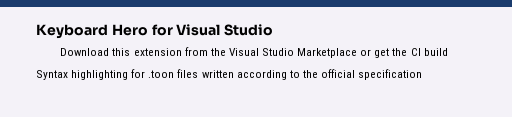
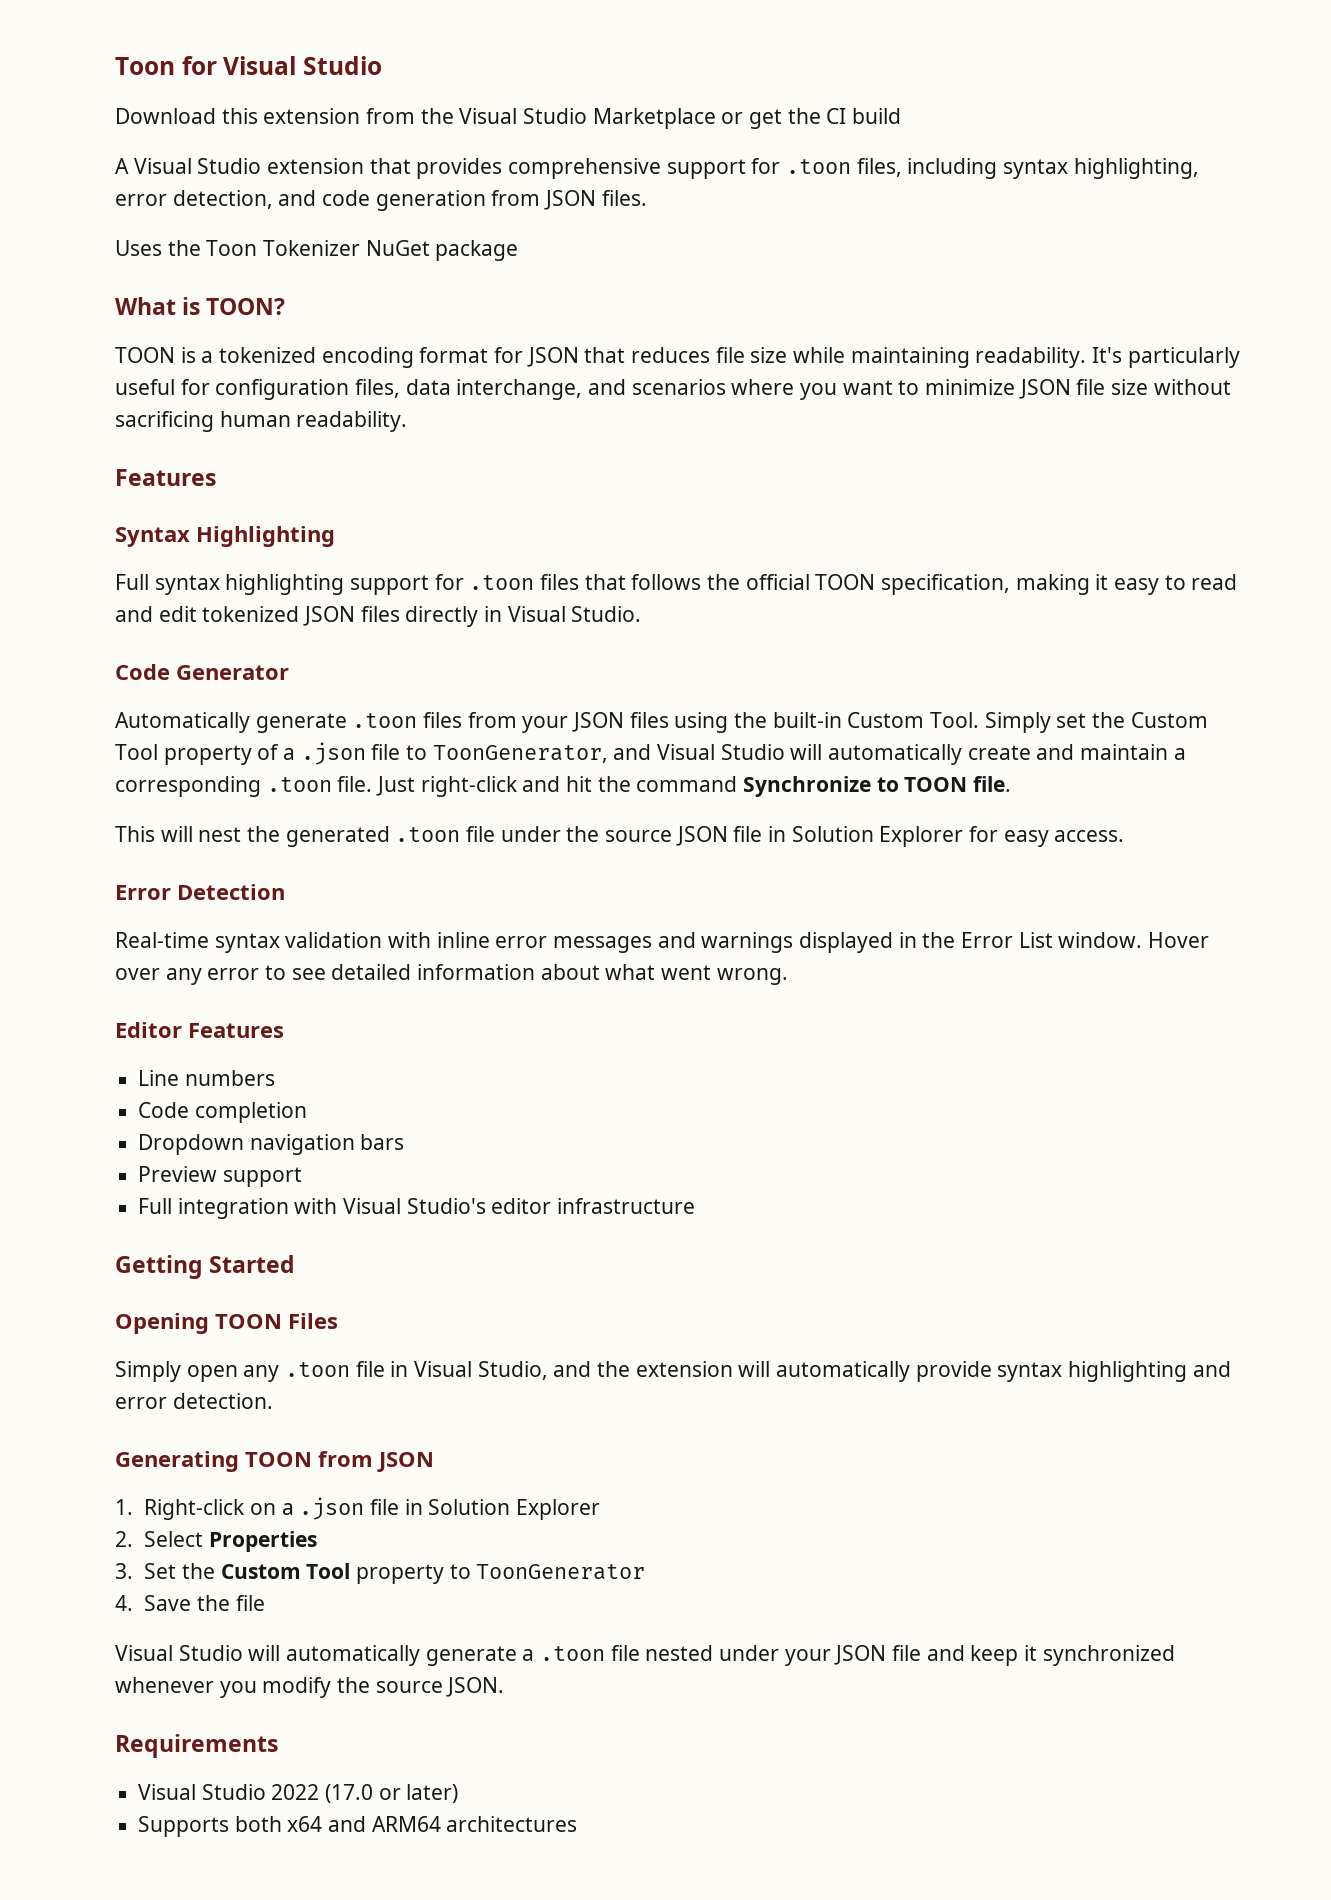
- Keyboard Hero for Visual Studio
+ Toon for Visual Studio
- Syntax highlighting for .toon files written according to the official specification
+ A Visual Studio extension that provides comprehensive support for .toon files, including syntax highlighting, error detection, and code generation from JSON files.
+ Uses the Toon Tokenizer NuGet package
+ What is TOON?
+ TOON is a tokenized encoding format for JSON that reduces file size while maintaining readability. It's particularly useful for configuration files, data interchange, and scenarios where you want to minimize JSON file size without sacrificing human readability.
+ Features
+ Syntax Highlighting
+ Full syntax highlighting support for .toon files that follows the official TOON specification, making it easy to read and edit tokenized JSON files directly in Visual Studio.
+ Code Generator
+ Automatically generate .toon files from your JSON files using the built-in Custom Tool. Simply set the Custom Tool property of a .json file to ToonGenerator, and Visual Studio will automatically create and maintain a corresponding .toon file. Just right-click and hit the command Synchronize to TOON file.
+ This will nest the generated .toon file under the source JSON file in Solution Explorer for easy access.
+ Error Detection
+ Real-time syntax validation with inline error messages and warnings displayed in the Error List window. Hover over any error to see detailed information about what went wrong.
+ Editor Features
+ Line numbers
+ Code completion
+ Dropdown navigation bars
+ Preview support
+ Full integration with Visual Studio's editor infrastructure
+ Getting Started
+ Opening TOON Files
+ Simply open any .toon file in Visual Studio, and the extension will automatically provide syntax highlighting and error detection.
+ Generating TOON from JSON
+ 1. Right-click on a .json file in Solution Explorer
+ 2. Select Properties
+ 3. Set the Custom Tool property to ToonGenerator
+ 4. Save the file
+ Visual Studio will automatically generate a .toon file nested under your JSON file and keep it synchronized whenever you modify the source JSON.
+ Requirements
+ Visual Studio 2022 (17.0 or later)
+ Supports both x64 and ARM64 architectures

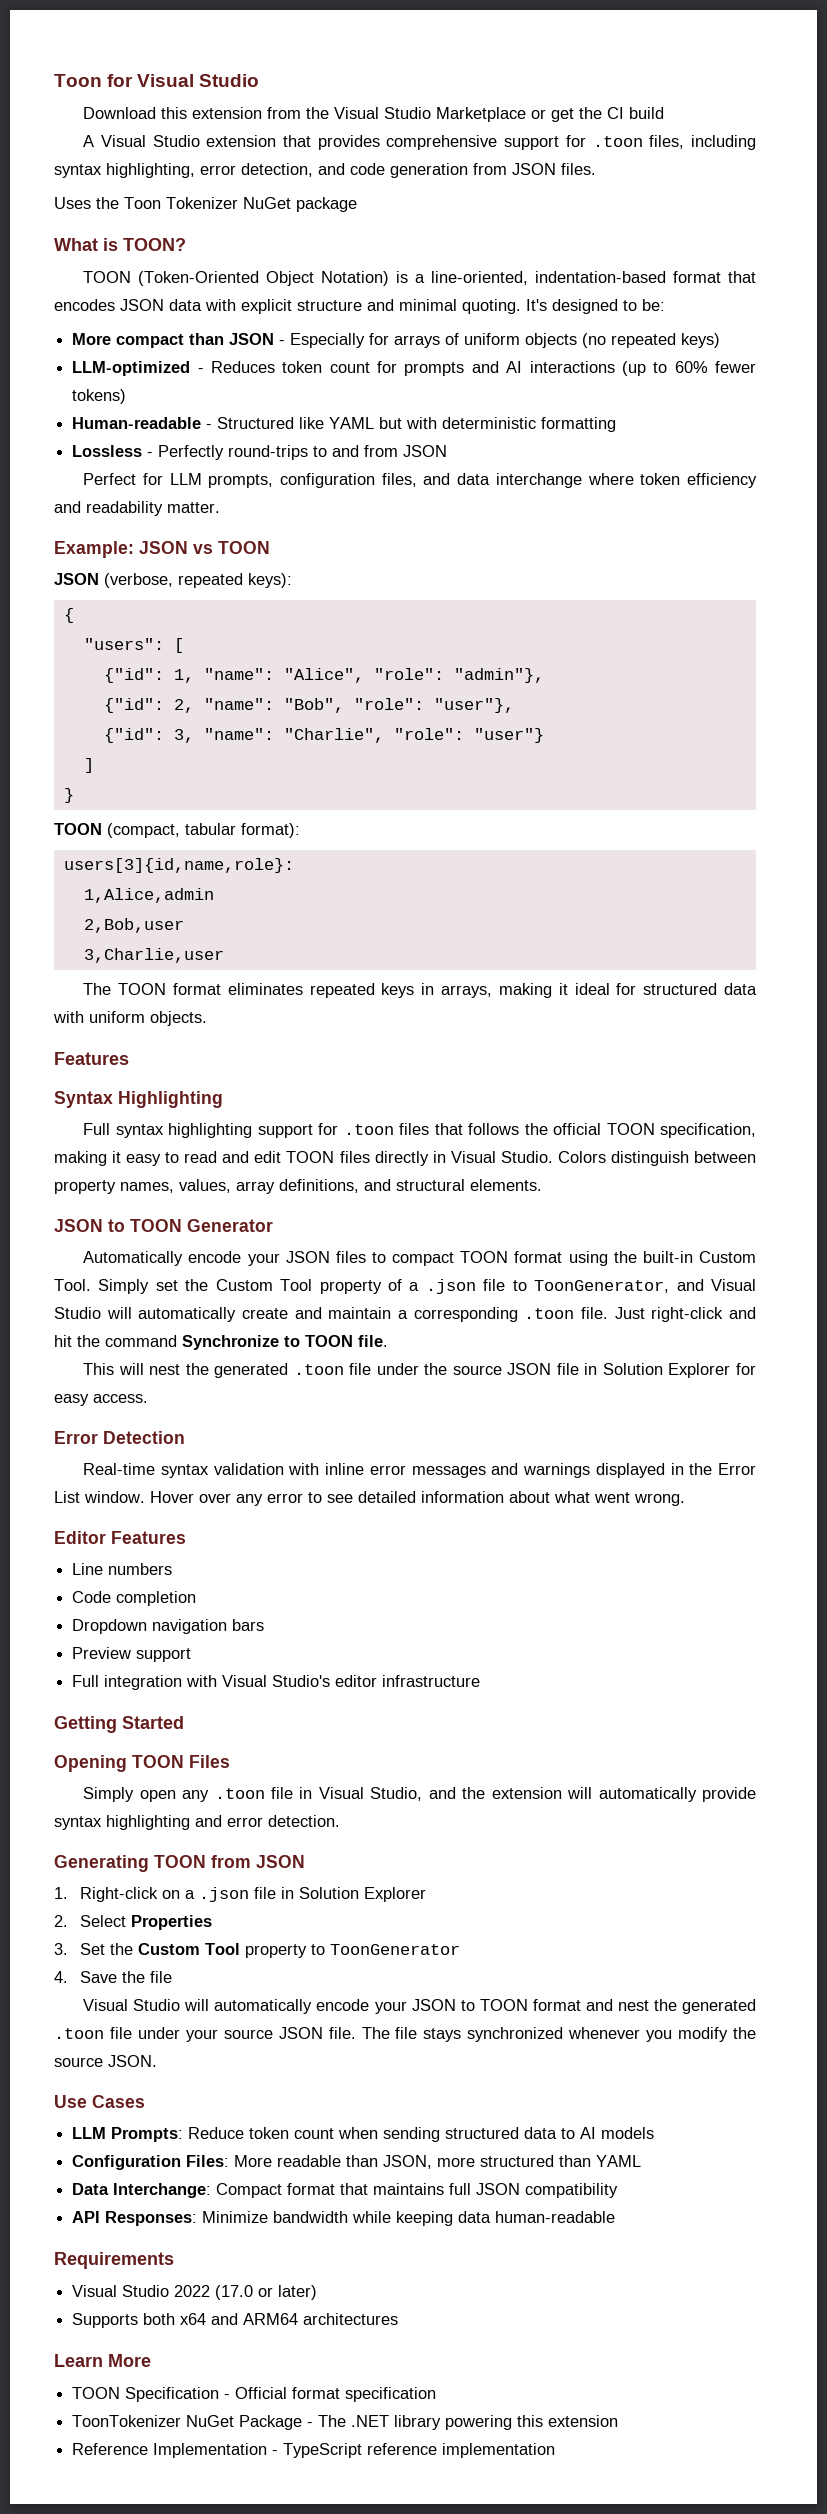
- TOON is a tokenized encoding format for JSON that reduces file size while maintaining readability. It's particularly useful for configuration files, data interchange, and scenarios where you want to minimize JSON file size without sacrificing human readability.
+ TOON (Token-Oriented Object Notation) is a line-oriented, indentation-based format that encodes JSON data with explicit structure and minimal quoting. It's designed to be:
+ More compact than JSON - Especially for arrays of uniform objects (no repeated keys)
+ LLM-optimized - Reduces token count for prompts and AI interactions (up to 60% fewer tokens)
+ Human-readable - Structured like YAML but with deterministic formatting
+ Lossless - Perfectly round-trips to and from JSON
+ Perfect for LLM prompts, configuration files, and data interchange where token efficiency and readability matter.
+ Example: JSON vs TOON
+ JSON (verbose, repeated keys):
+ {
+ "users": [
+ {"id": 1, "name": "Alice", "role": "admin"},
+ {"id": 2, "name": "Bob", "role": "user"},
+ {"id": 3, "name": "Charlie", "role": "user"}
+ ]
+ }
+ TOON (compact, tabular format):
+ users[3]{id,name,role}:
+ 1,Alice,admin
+ 2,Bob,user
+ 3,Charlie,user
+ The TOON format eliminates repeated keys in arrays, making it ideal for structured data with uniform objects.
- Full syntax highlighting support for .toon files that follows the official TOON specification, making it easy to read and edit tokenized JSON files directly in Visual Studio.
- Code Generator
- Automatically generate .toon files from your JSON files using the built-in Custom Tool.
+ Full syntax highlighting support for .toon files that follows the official TOON specification, making it easy to read and edit TOON files directly in Visual Studio. Colors distinguish between property names, values, array definitions, and structural elements.
+ JSON to TOON Generator
+ Automatically encode your JSON files to compact TOON format using the built-in Custom Tool.
- Visual Studio will automatically generate a .toon file nested under your JSON file and keep it synchronized whenever you modify the source JSON.
+ Visual Studio will automatically encode your JSON to TOON format and nest the generated .toon file under your source JSON file. The file stays synchronized whenever you modify the source JSON.
+ Use Cases
+ LLM Prompts: Reduce token count when sending structured data to AI models
+ Configuration Files: More readable than JSON, more structured than YAML
+ Data Interchange: Compact format that maintains full JSON compatibility
+ API Responses: Minimize bandwidth while keeping data human-readable
+ Learn More
+ TOON Specification - Official format specification
+ ToonTokenizer NuGet Package - The .NET library powering this extension
+ Reference Implementation - TypeScript reference implementation

